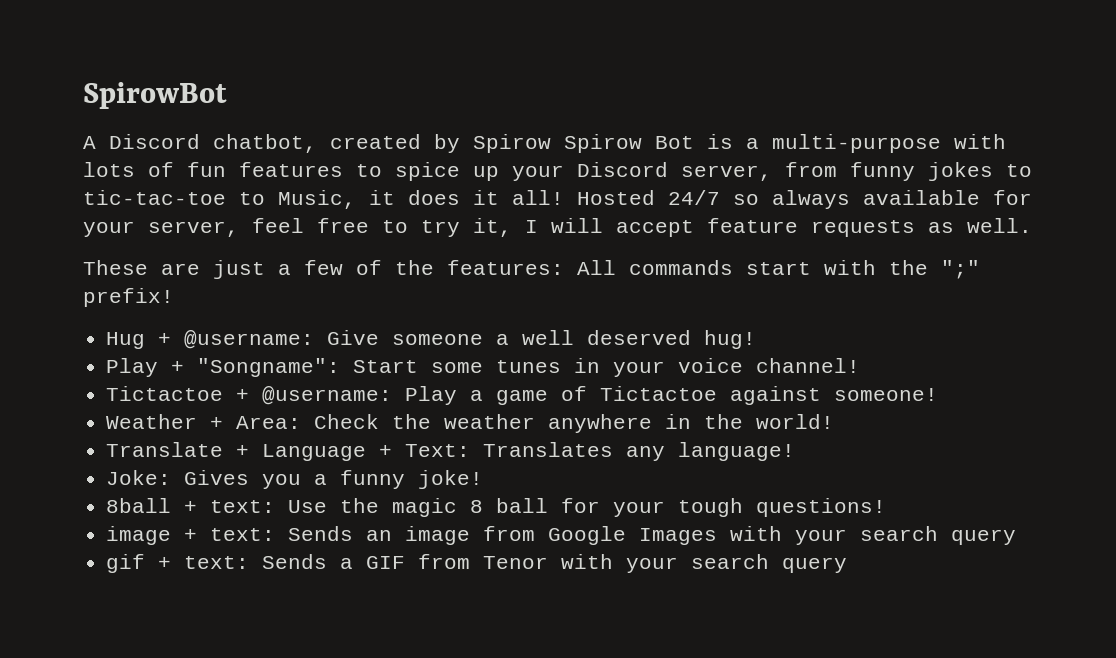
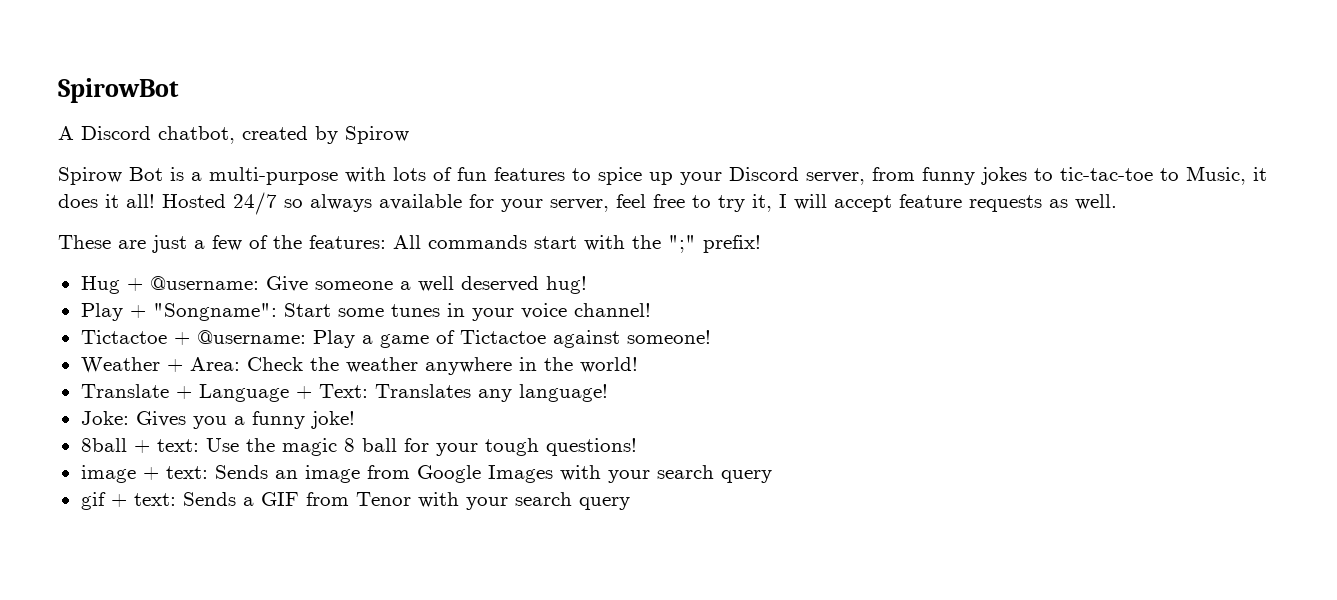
- A Discord chatbot, created by Spirow Spirow Bot is a multi-purpose with lots of fun features to spice up your Discord server, from funny jokes to tic-tac-toe to Music, it does it all!
+ A Discord chatbot, created by Spirow
+ Spirow Bot is a multi-purpose with lots of fun features to spice up your Discord server, from funny jokes to tic-tac-toe to Music, it does it all!

